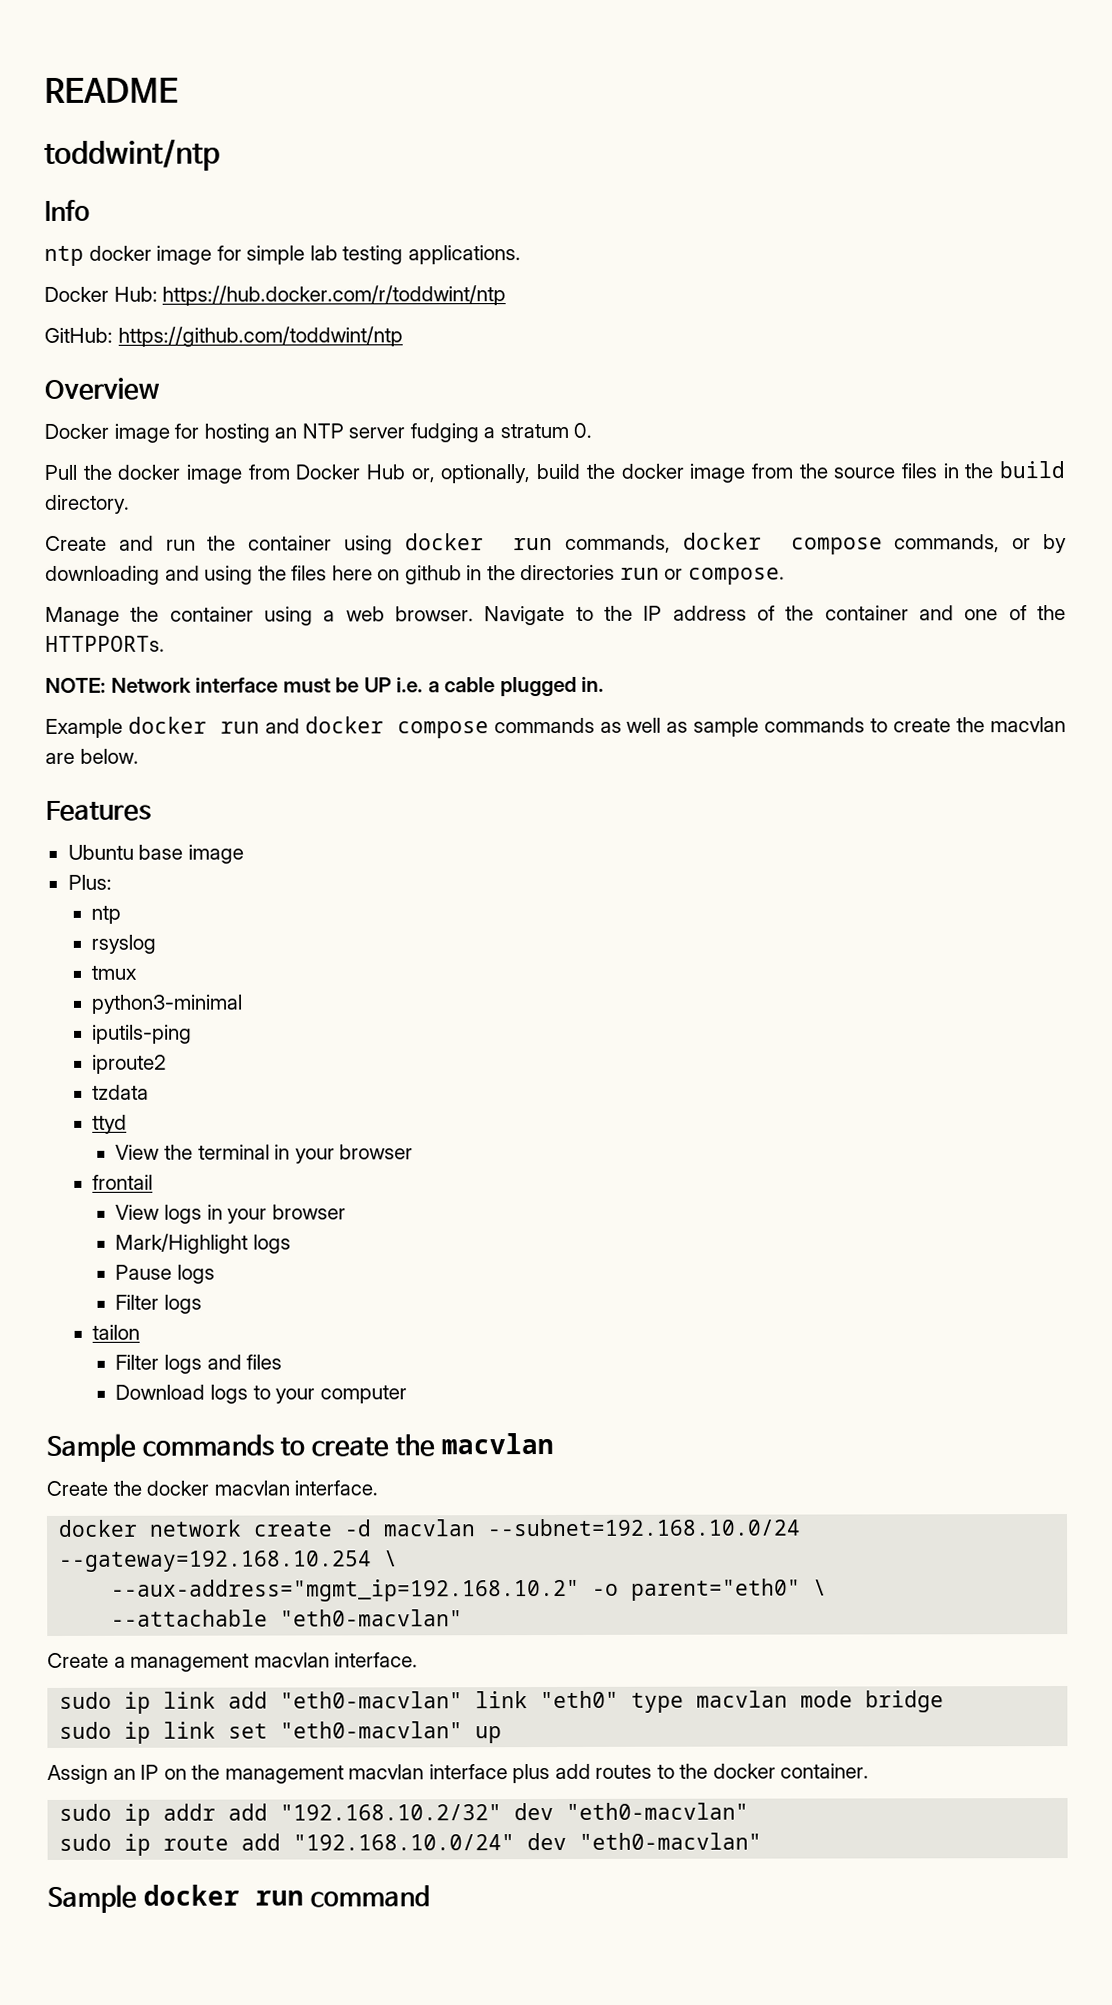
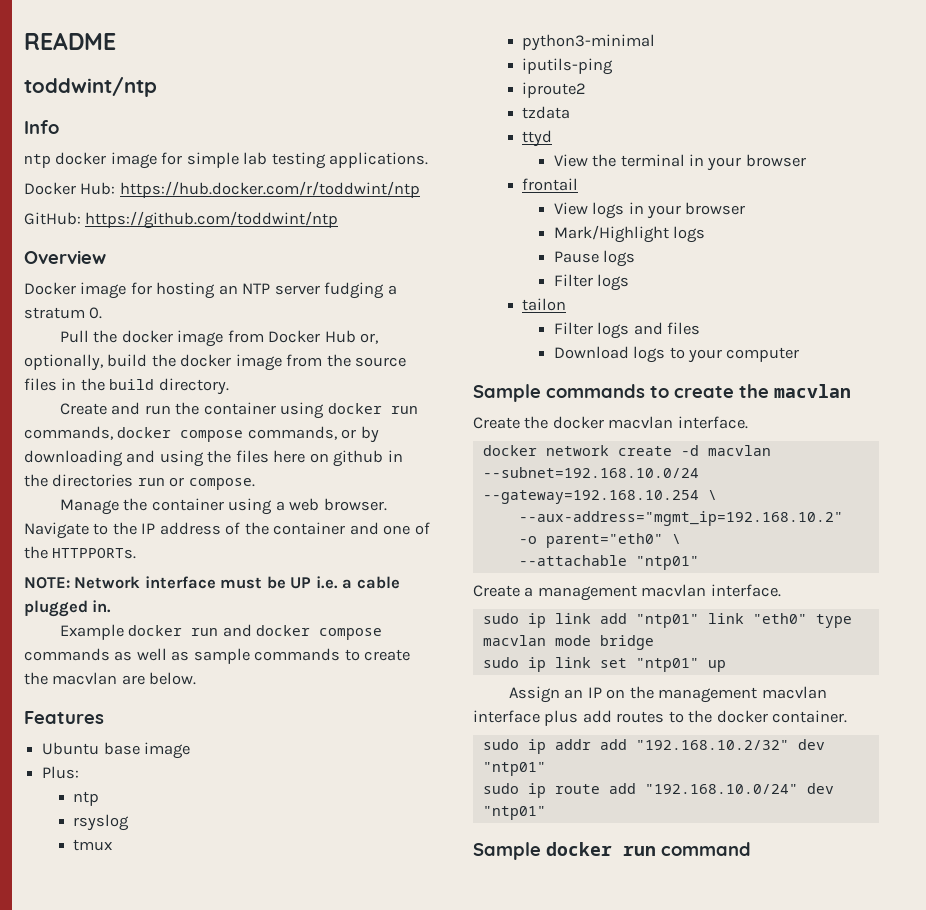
- --attachable "eth0-macvlan"
+ --attachable "ntp01"
- sudo ip link add "eth0-macvlan" link "eth0" type macvlan mode bridge
+ sudo ip link add "ntp01" link "eth0" type macvlan mode bridge
- sudo ip link set "eth0-macvlan" up
+ sudo ip link set "ntp01" up
- sudo ip addr add "192.168.10.2/32" dev "eth0-macvlan"
+ sudo ip addr add "192.168.10.2/32" dev "ntp01"
- sudo ip route add "192.168.10.0/24" dev "eth0-macvlan"
+ sudo ip route add "192.168.10.0/24" dev "ntp01"

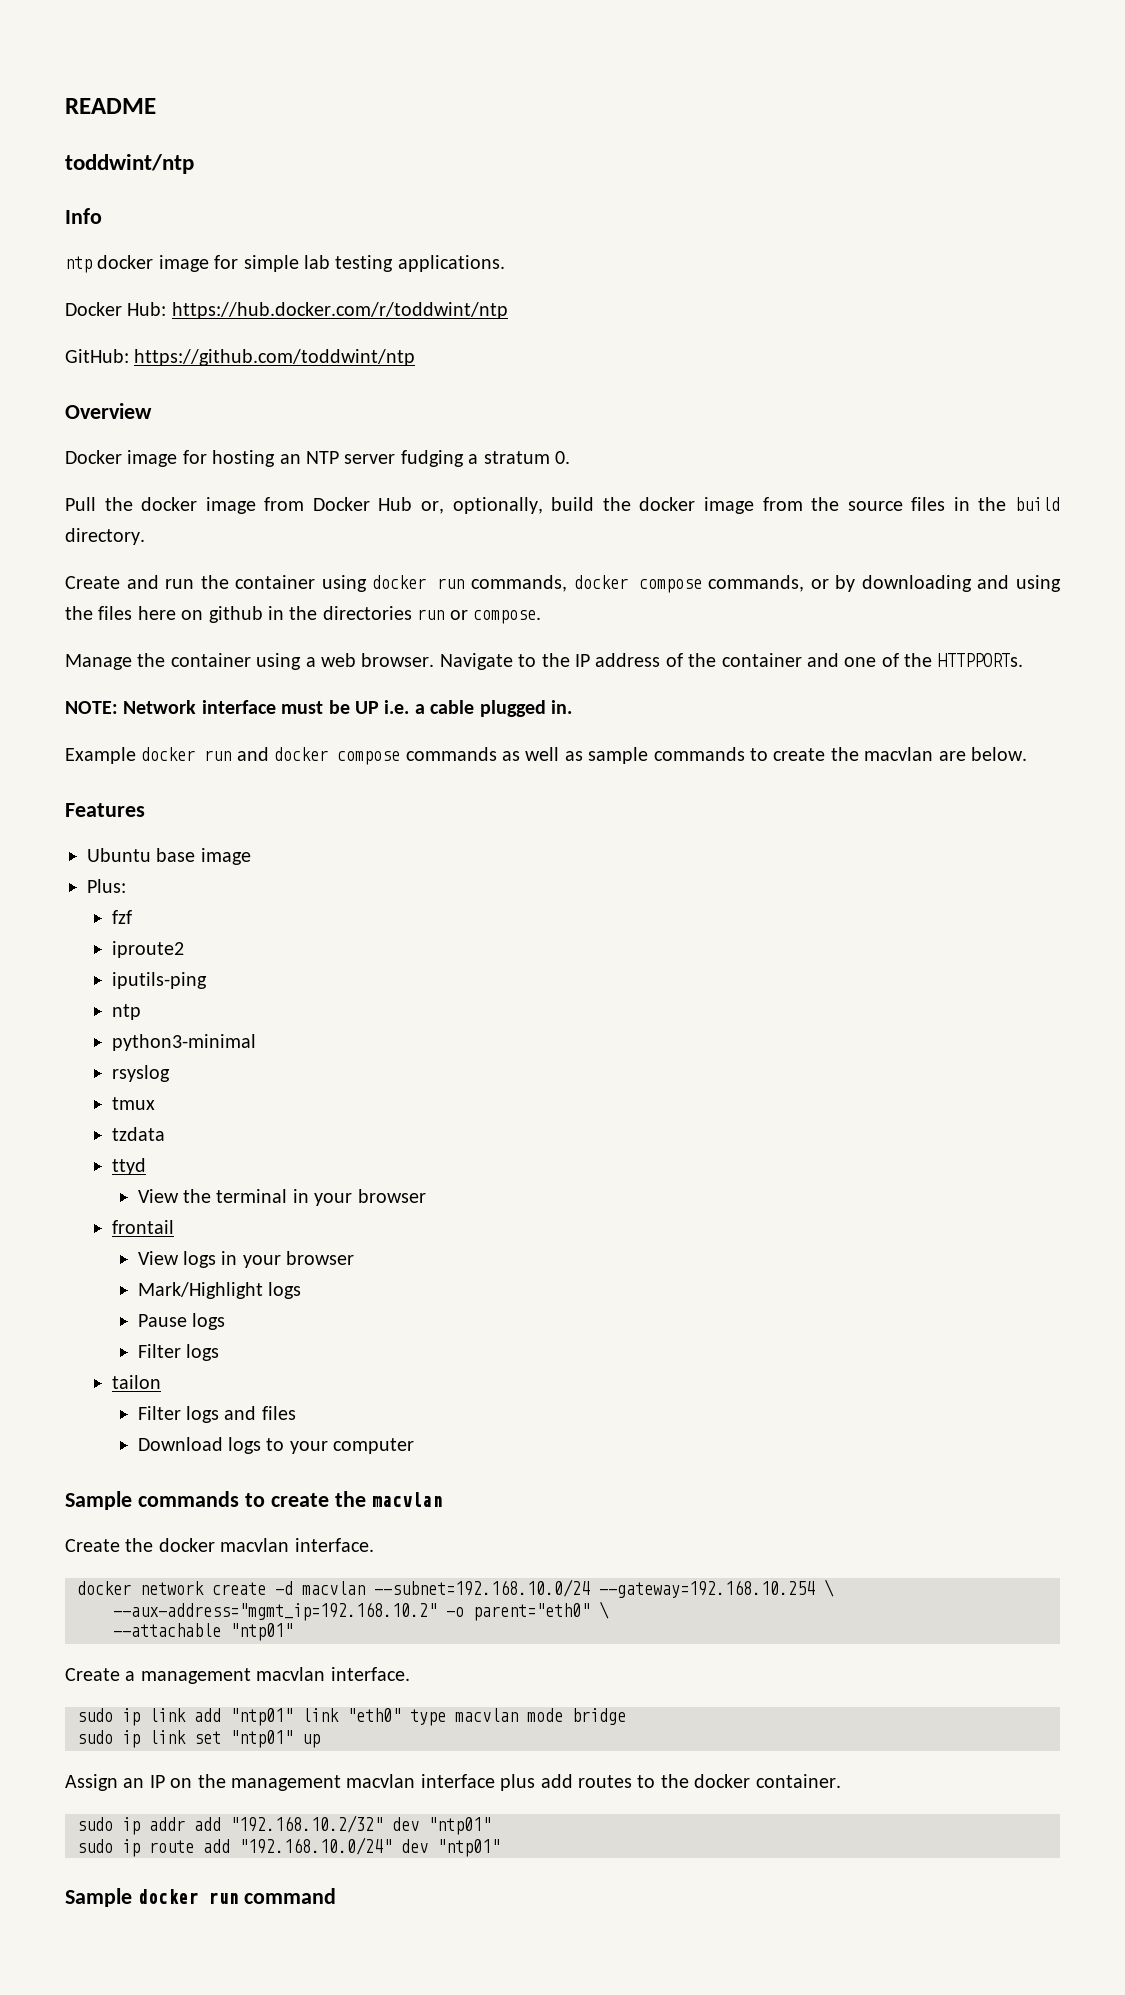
  Plus:
+ fzf
+ iproute2
+ iputils-ping
  ntp
+ python3-minimal
- python3-minimal
- iputils-ping
- iproute2

